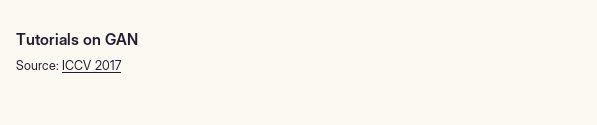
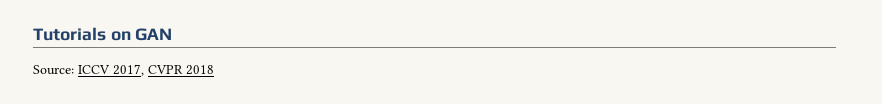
- Source: ICCV 2017
+ Source: ICCV 2017, CVPR 2018

